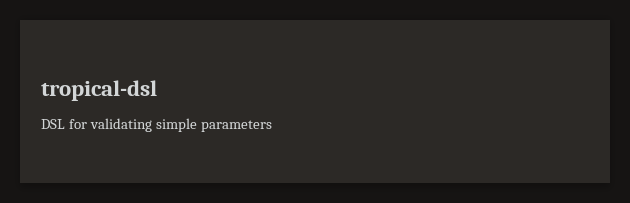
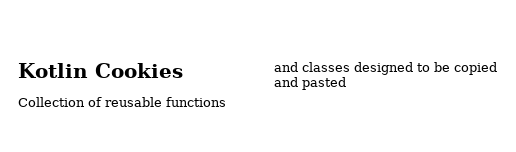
- tropical-dsl
- DSL for validating simple parameters
+ Kotlin Cookies
+ Collection of reusable functions and classes designed to be copied and pasted

